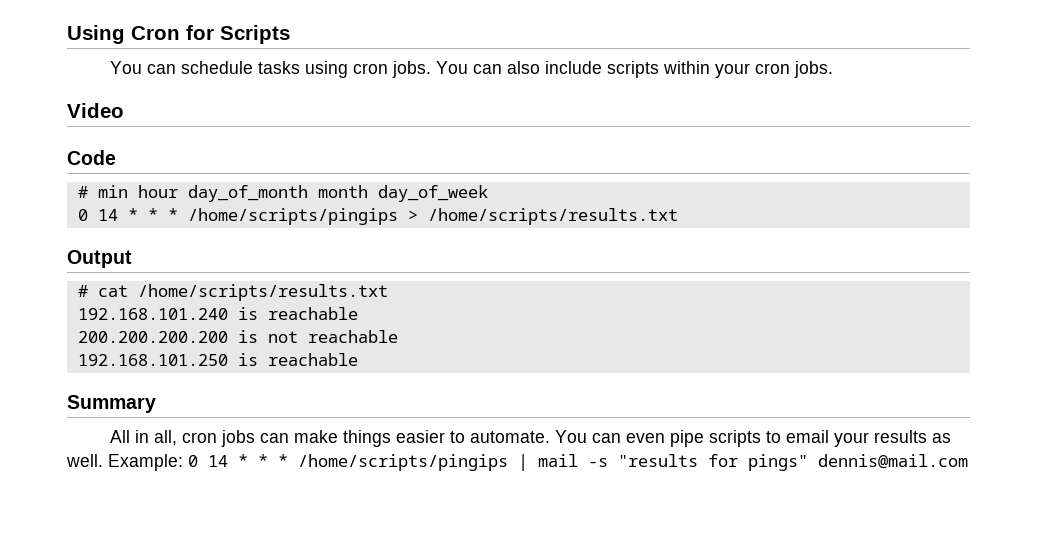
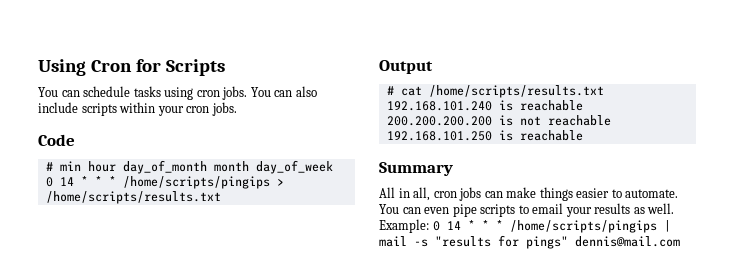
- Video

